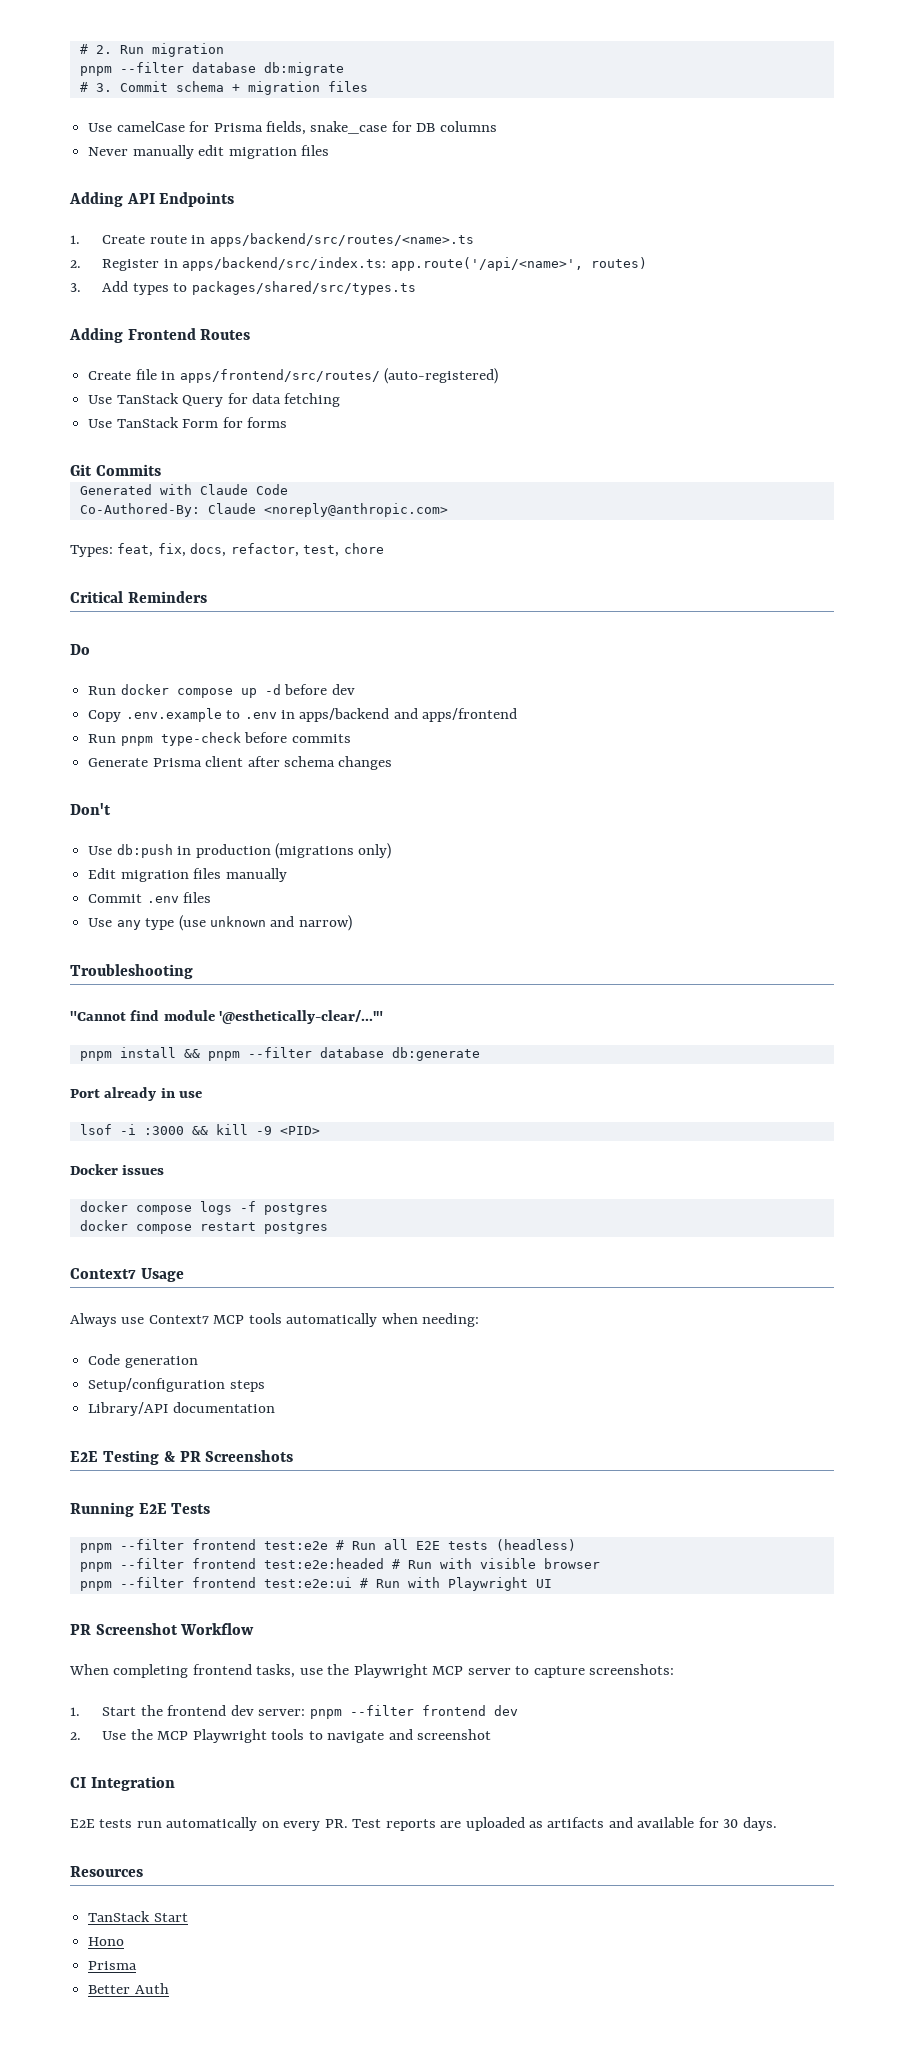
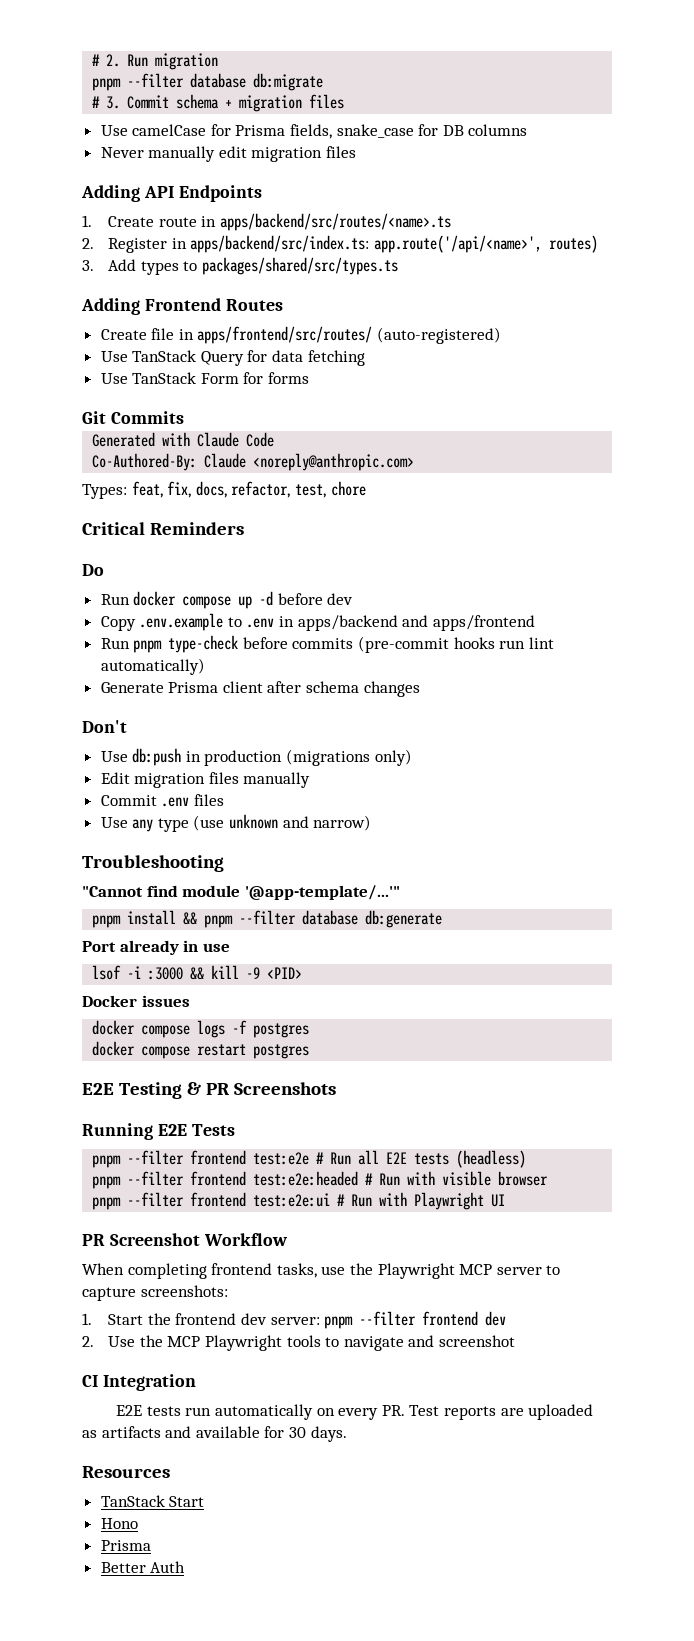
- Run pnpm type-check before commits
+ Run pnpm type-check before commits (pre-commit hooks run lint automatically)
- "Cannot find module '@esthetically-clear/...'"
+ "Cannot find module '@app-template/...'"
- Context7 Usage
- Always use Context7 MCP tools automatically when needing:
- Code generation
- Setup/configuration steps
- Library/API documentation

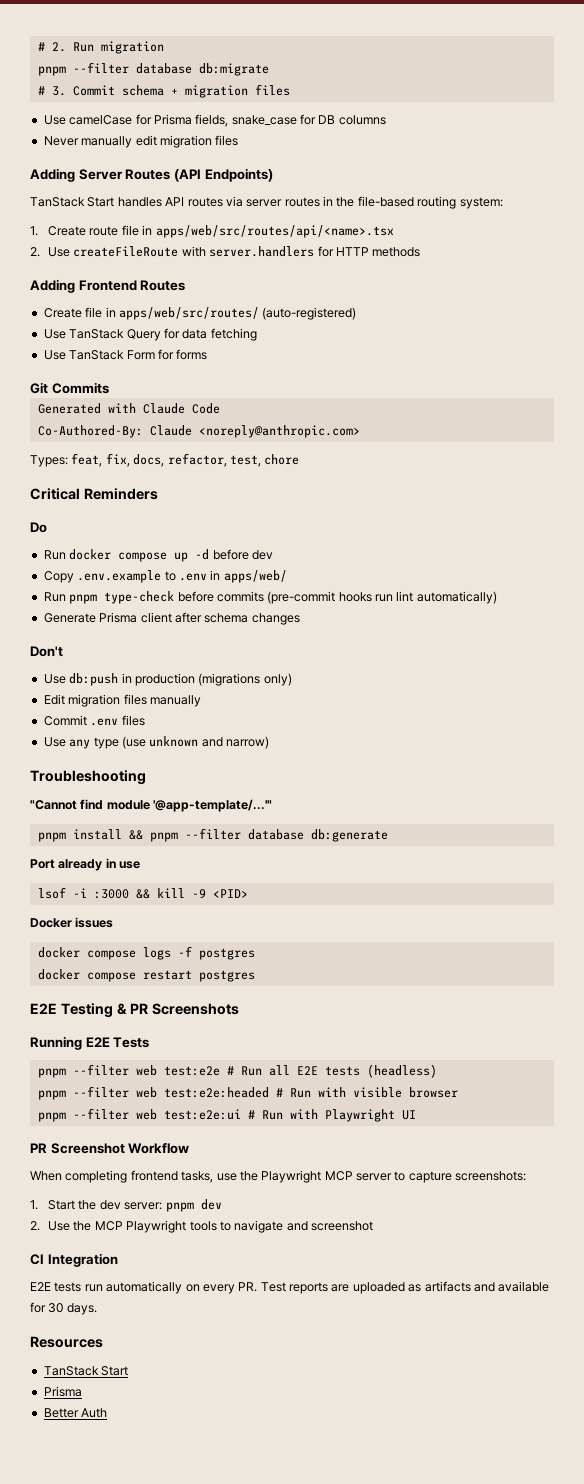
- Adding API Endpoints
- 1. Create route in apps/backend/src/routes/<name>.ts
- 2. Register in apps/backend/src/index.ts: app.route('/api/<name>', routes)
- 3. Add types to packages/shared/src/types.ts
+ Adding Server Routes (API Endpoints)
+ TanStack Start handles API routes via server routes in the file-based routing system:
+ 1. Create route file in apps/web/src/routes/api/<name>.tsx
+ 2. Use createFileRoute with server.handlers for HTTP methods
- Create file in apps/frontend/src/routes/ (auto-registered)
+ Create file in apps/web/src/routes/ (auto-registered)
- Copy .env.example to .env in apps/backend and apps/frontend
+ Copy .env.example to .env in apps/web/
- pnpm --filter frontend test:e2e # Run all E2E tests (headless)
+ pnpm --filter web test:e2e # Run all E2E tests (headless)
- pnpm --filter frontend test:e2e:headed # Run with visible browser
+ pnpm --filter web test:e2e:headed # Run with visible browser
- pnpm --filter frontend test:e2e:ui # Run with Playwright UI
+ pnpm --filter web test:e2e:ui # Run with Playwright UI
- 1. Start the frontend dev server: pnpm --filter frontend dev
+ 1. Start the dev server: pnpm dev
- Hono

